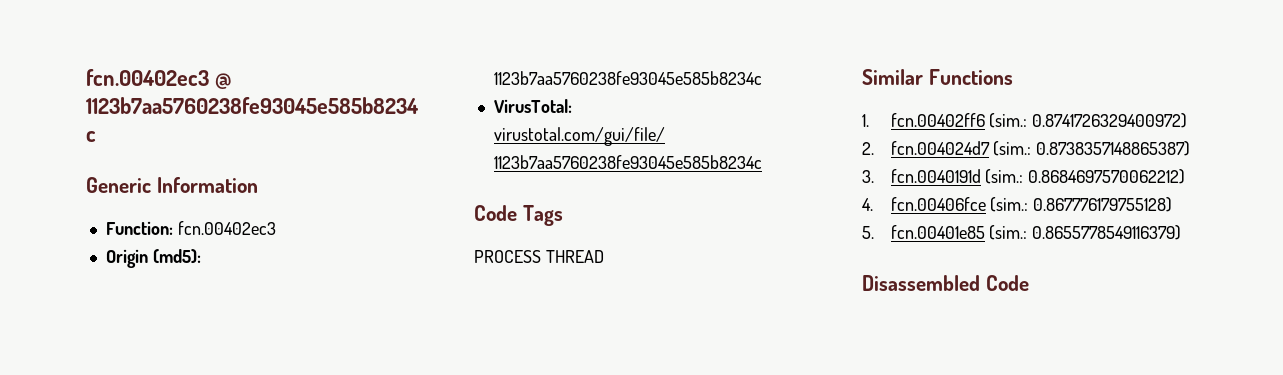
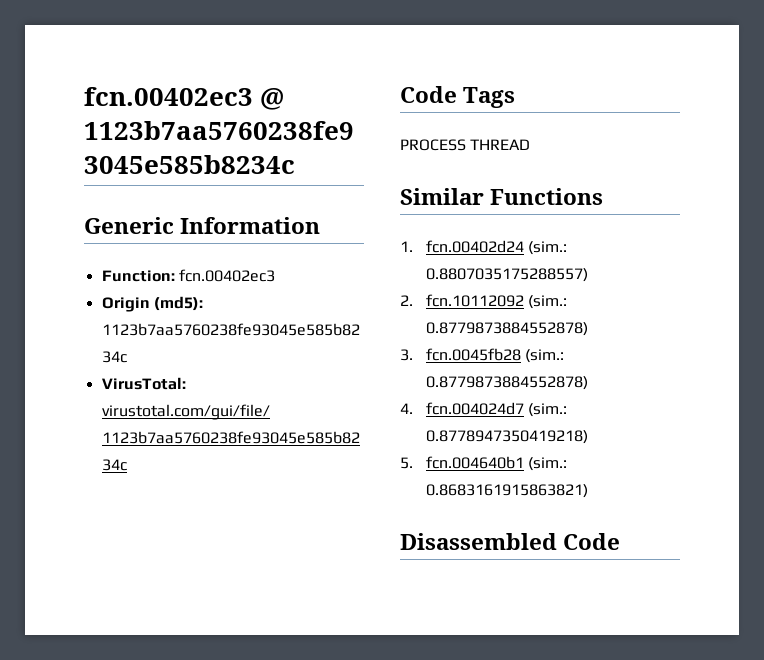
- 1. fcn.00402ff6 (sim.: 0.8741726329400972)
- 2. fcn.004024d7 (sim.: 0.8738357148865387)
- 3. fcn.0040191d (sim.: 0.8684697570062212)
- 4. fcn.00406fce (sim.: 0.867776179755128)
- 5. fcn.00401e85 (sim.: 0.8655778549116379)
+ 1. fcn.00402d24 (sim.: 0.8807035175288557)
+ 2. fcn.10112092 (sim.: 0.8779873884552878)
+ 3. fcn.0045fb28 (sim.: 0.8779873884552878)
+ 4. fcn.004024d7 (sim.: 0.8778947350419218)
+ 5. fcn.004640b1 (sim.: 0.8683161915863821)

